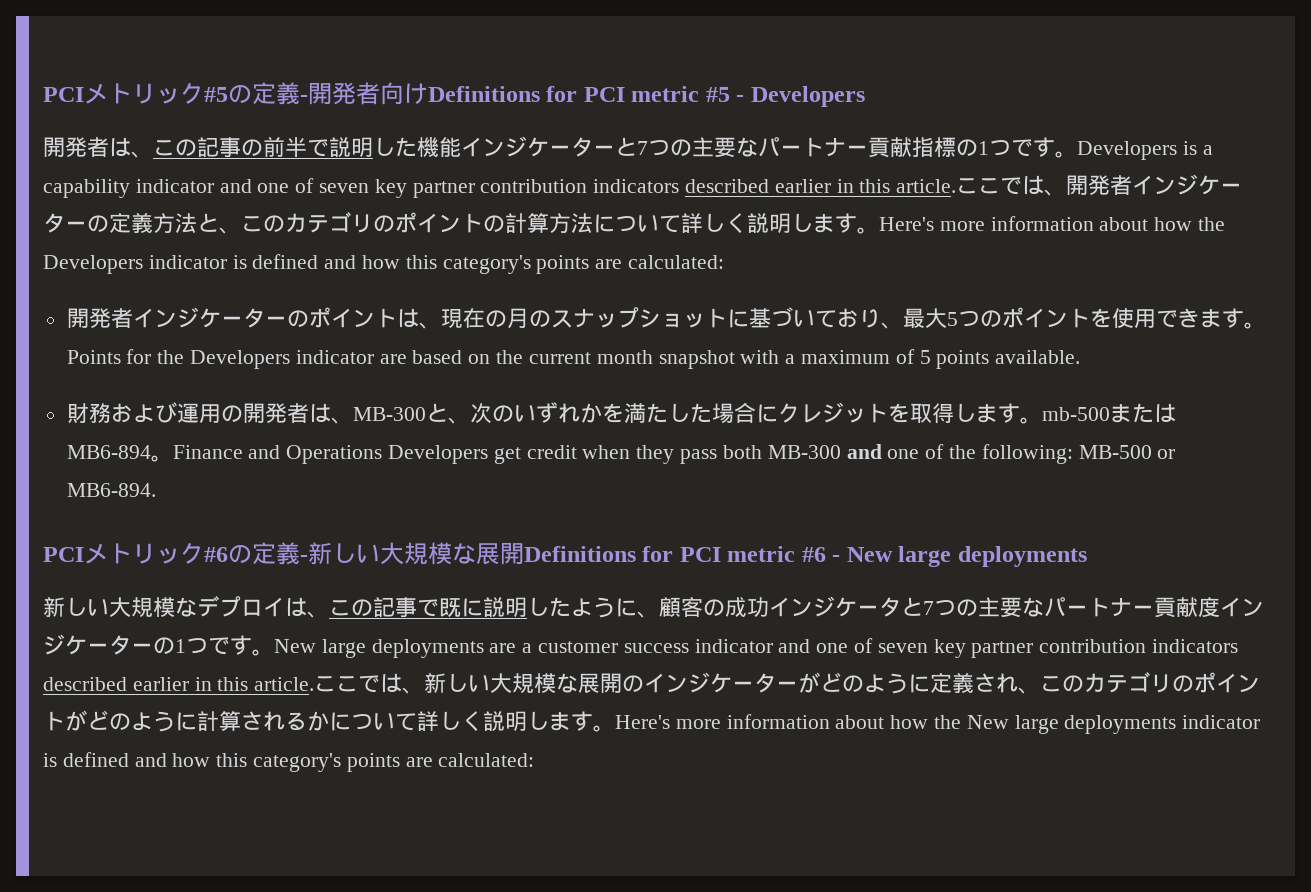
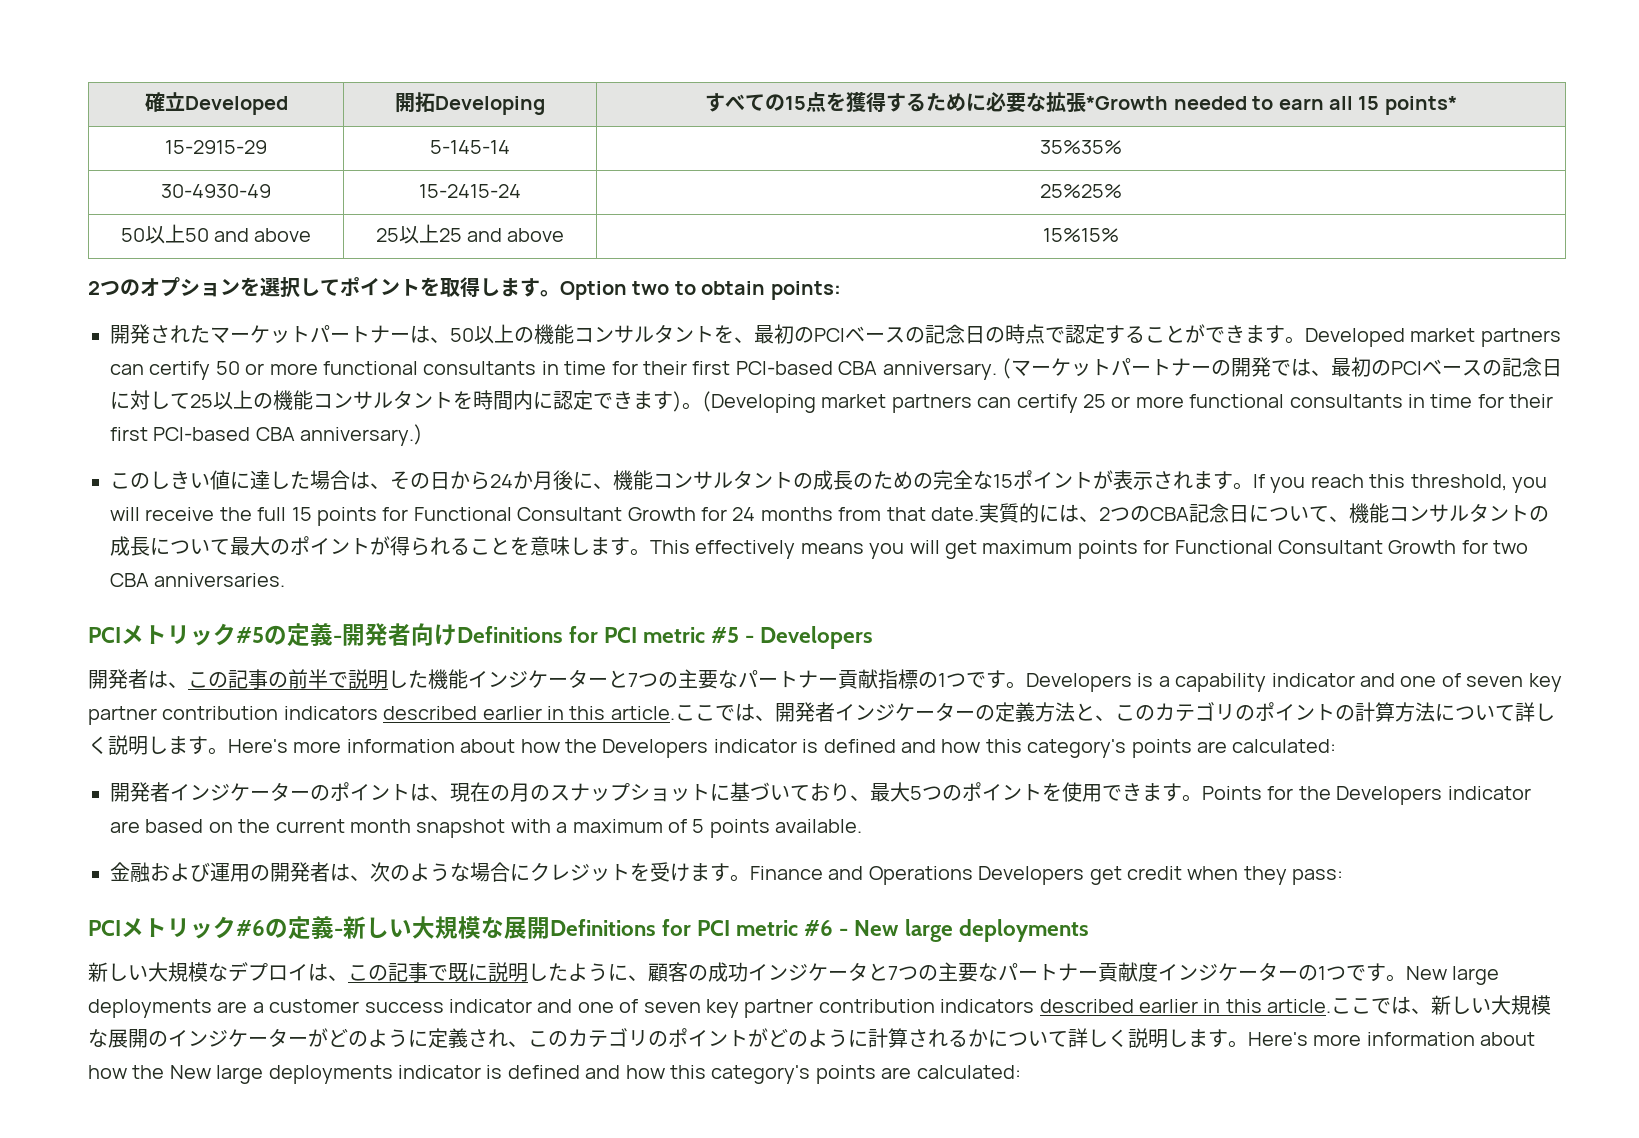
+ 確立Developed | 開拓Developing | すべての15点を獲得するために必要な拡張*Growth needed to earn all 15 points*
+ 15-2915-29 | 5-145-14 | 35%35%
+ 30-4930-49 | 15-2415-24 | 25%25%
+ 50以上50 and above | 25以上25 and above | 15%15%
+ 2つのオプションを選択してポイントを取得します。Option two to obtain points:
+ 開発されたマーケットパートナーは、50以上の機能コンサルタントを、最初のPCIベースの記念日の時点で認定することができます。Developed market partners can certify 50 or more functional consultants in time for their first PCI-based CBA anniversary. (マーケットパートナーの開発では、最初のPCIベースの記念日に対して25以上の機能コンサルタントを時間内に認定できます)。(Developing market partners can certify 25 or more functional consultants in time for their first PCI-based CBA anniversary.)
+ このしきい値に達した場合は、その日から24か月後に、機能コンサルタントの成長のための完全な15ポイントが表示されます。If you reach this threshold, you will receive the full 15 points for Functional Consultant Growth for 24 months from that date.実質的には、2つのCBA記念日について、機能コンサルタントの成長について最大のポイントが得られることを意味します。This effectively means you will get maximum points for Functional Consultant Growth for two CBA anniversaries.
- 財務および運用の開発者は、MB-300と、次のいずれかを満たした場合にクレジットを取得します。mb-500またはMB6-894。
+ 金融および運用の開発者は、次のような場合にクレジットを受けます。
- Finance and Operations Developers get credit when they pass both MB-300 and one of the following: MB-500 or MB6-894.
+ Finance and Operations Developers get credit when they pass:

